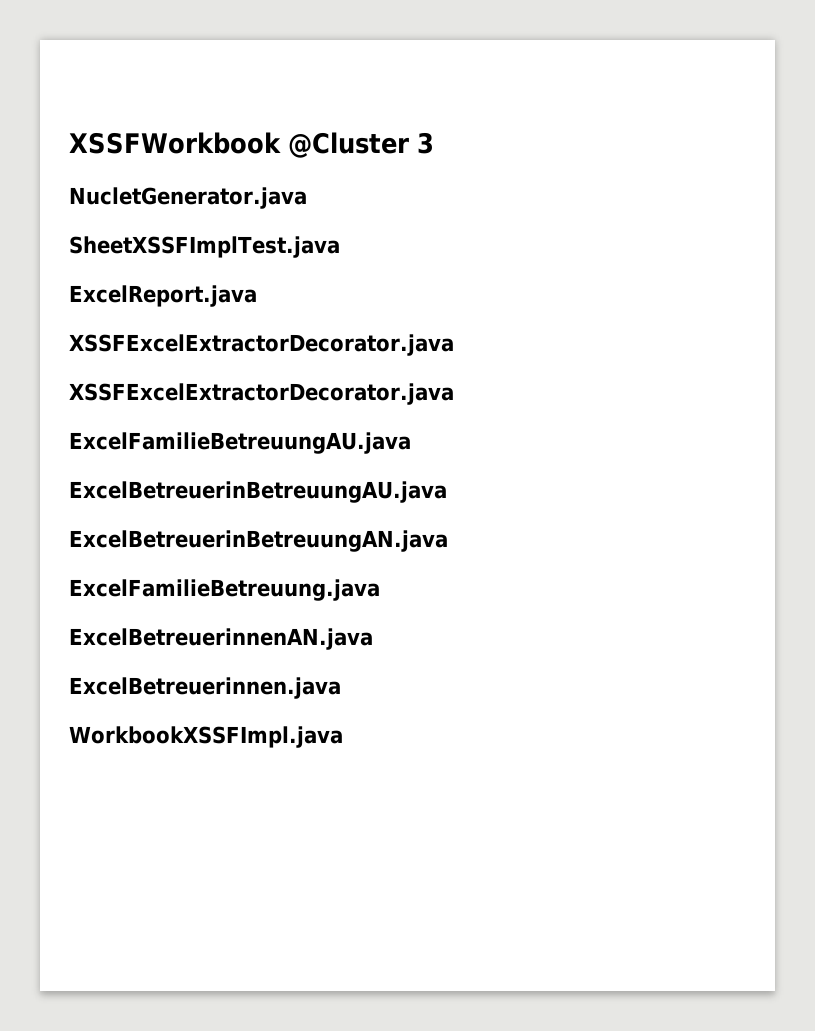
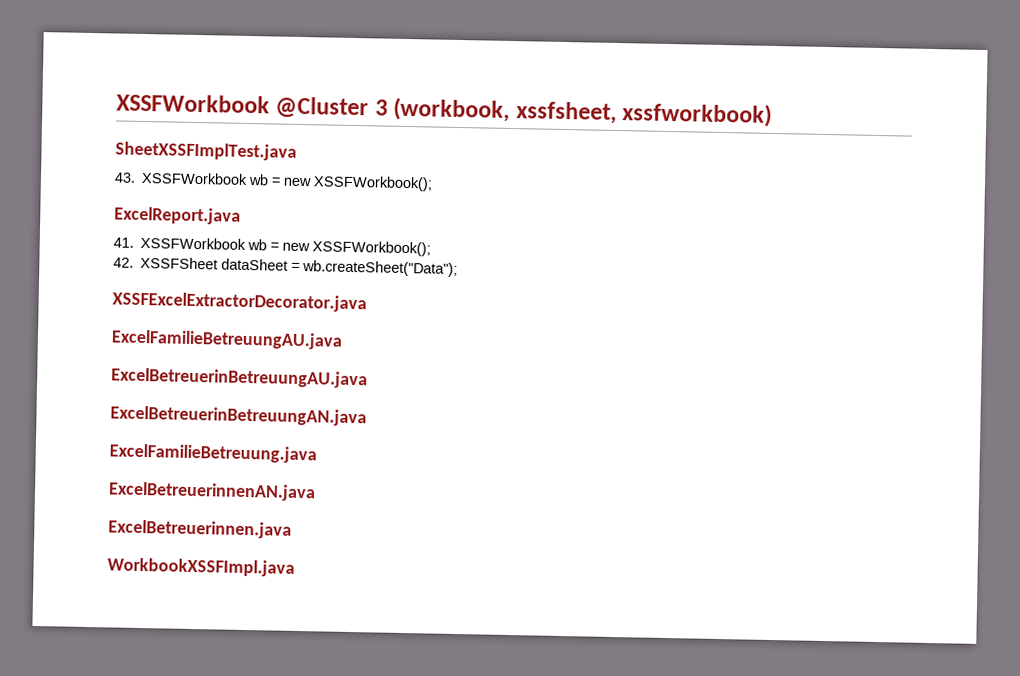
- XSSFWorkbook @Cluster 3
- NucletGenerator.java
+ XSSFWorkbook @Cluster 3 (workbook, xssfsheet, xssfworkbook)
  SheetXSSFImplTest.java
+ 43. XSSFWorkbook wb = new XSSFWorkbook();
  ExcelReport.java
- XSSFExcelExtractorDecorator.java
+ 41. XSSFWorkbook wb = new XSSFWorkbook();
+ 42. XSSFSheet dataSheet = wb.createSheet("Data");

